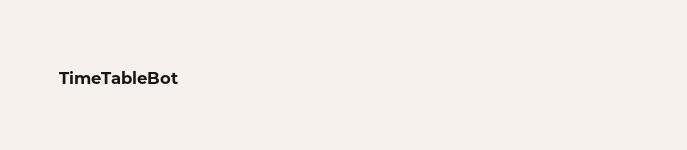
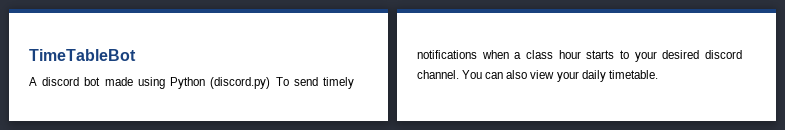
+ A discord bot made using Python (discord.py) To send timely notifications when a class hour starts to your desired discord channel. You can also view your daily timetable.

